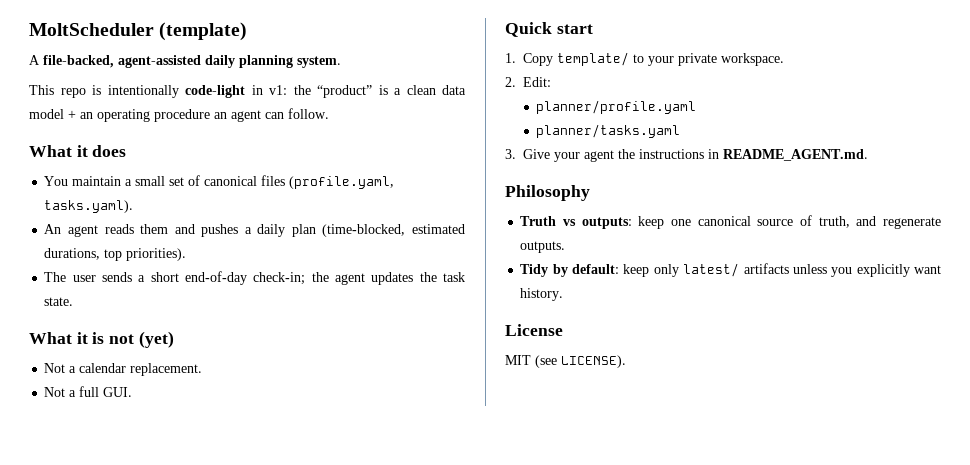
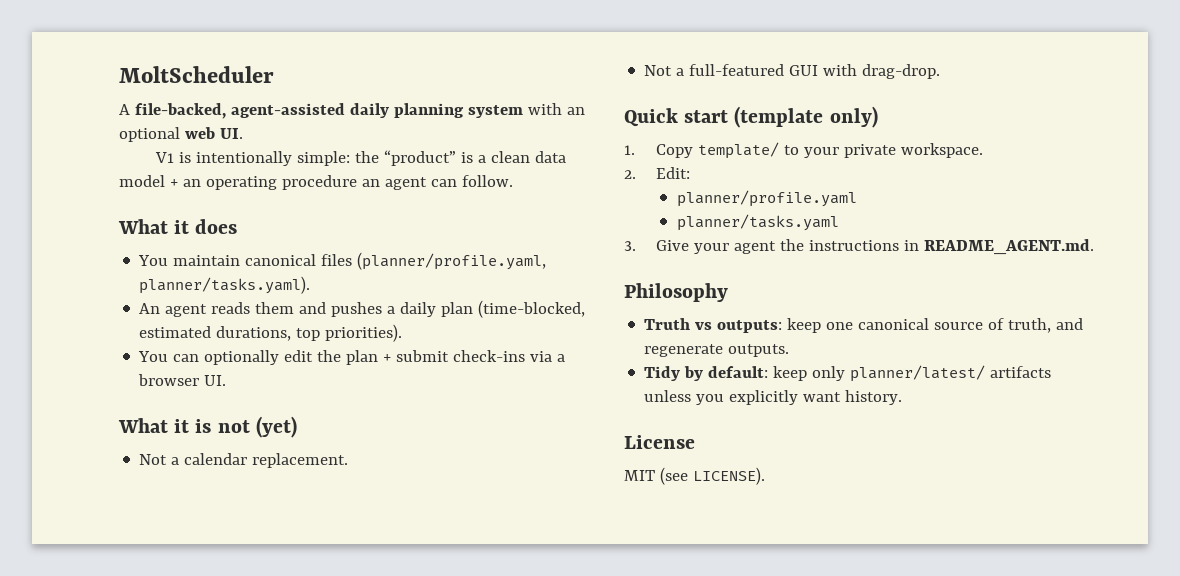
- MoltScheduler (template)
+ MoltScheduler
- A file-backed, agent-assisted daily planning system.
- This repo is intentionally code-light in v1: the “product” is a clean data model + an operating procedure an agent can follow.
+ A file-backed, agent-assisted daily planning system with an optional web UI.
+ V1 is intentionally simple: the “product” is a clean data model + an operating procedure an agent can follow.
- You maintain a small set of canonical files (profile.yaml, tasks.yaml).
+ You maintain canonical files (planner/profile.yaml, planner/tasks.yaml).
- The user sends a short end-of-day check-in; the agent updates the task state.
+ You can optionally edit the plan + submit check-ins via a browser UI.
- Not a full GUI.
+ Not a full-featured GUI with drag-drop.
- Quick start
+ Quick start (template only)
- Tidy by default: keep only latest/ artifacts unless you explicitly want history.
+ Tidy by default: keep only planner/latest/ artifacts unless you explicitly want history.

